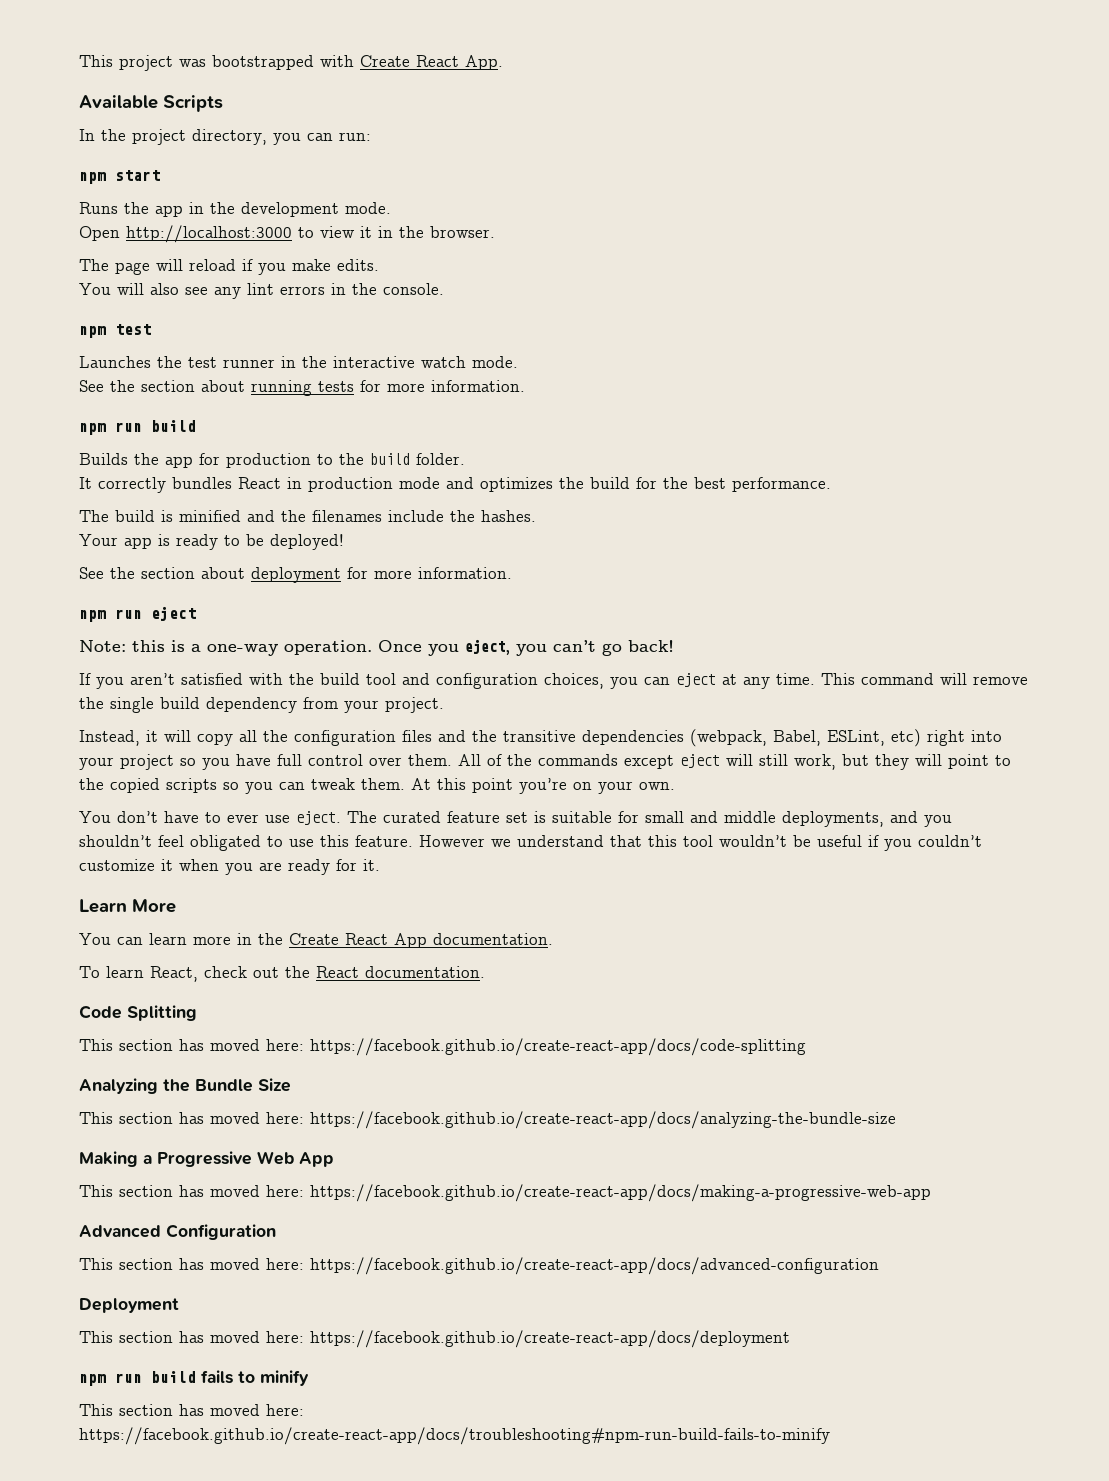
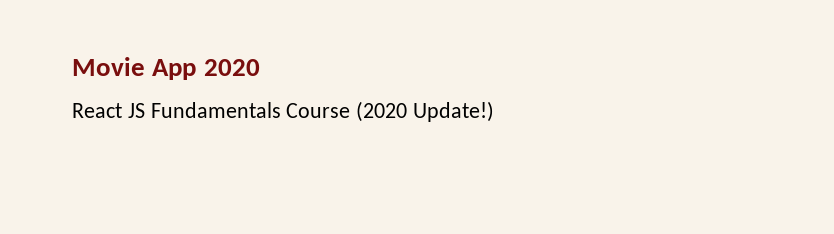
- This project was bootstrapped with Create React App.
- Available Scripts
- In the project directory, you can run:
- npm start
- Runs the app in the development mode.
- Open http://localhost:3000 to view it in the browser.
- The page will reload if you make edits.
- You will also see any lint errors in the console.
- npm test
- Launches the test runner in the interactive watch mode.
- See the section about running tests for more information.
- npm run build
- Builds the app for production to the build folder.
- It correctly bundles React in production mode and optimizes the build for the best performance.
- The build is minified and the filenames include the hashes.
- Your app is ready to be deployed!
- See the section about deployment for more information.
- npm run eject
- Note: this is a one-way operation. Once you eject, you can’t go back!
- If you aren’t satisfied with the build tool and configuration choices, you can eject at any time. This command will remove the single build dependency from your project.
- Instead, it will copy all the configuration files and the transitive dependencies (webpack, Babel, ESLint, etc) right into your project so you have full control over them. All of the commands except eject will still work, but they will point to the copied scripts so you can tweak them. At this point you’re on your own.
- You don’t have to ever use eject. The curated feature set is suitable for small and middle deployments, and you shouldn’t feel obligated to use this feature. However we understand that this tool wouldn’t be useful if you couldn’t customize it when you are ready for it.
- Learn More
- You can learn more in the Create React App documentation.
- To learn React, check out the React documentation.
- Code Splitting
- This section has moved here: https://facebook.github.io/create-react-app/docs/code-splitting
- Analyzing the Bundle Size
- This section has moved here: https://facebook.github.io/create-react-app/docs/analyzing-the-bundle-size
- Making a Progressive Web App
- This section has moved here: https://facebook.github.io/create-react-app/docs/making-a-progressive-web-app
- Advanced Configuration
- This section has moved here: https://facebook.github.io/create-react-app/docs/advanced-configuration
- Deployment
- This section has moved here: https://facebook.github.io/create-react-app/docs/deployment
- npm run build fails to minify
- This section has moved here: https://facebook.github.io/create-react-app/docs/troubleshooting#npm-run-build-fails-to-minify
+ Movie App 2020
+ React JS Fundamentals Course (2020 Update!)

